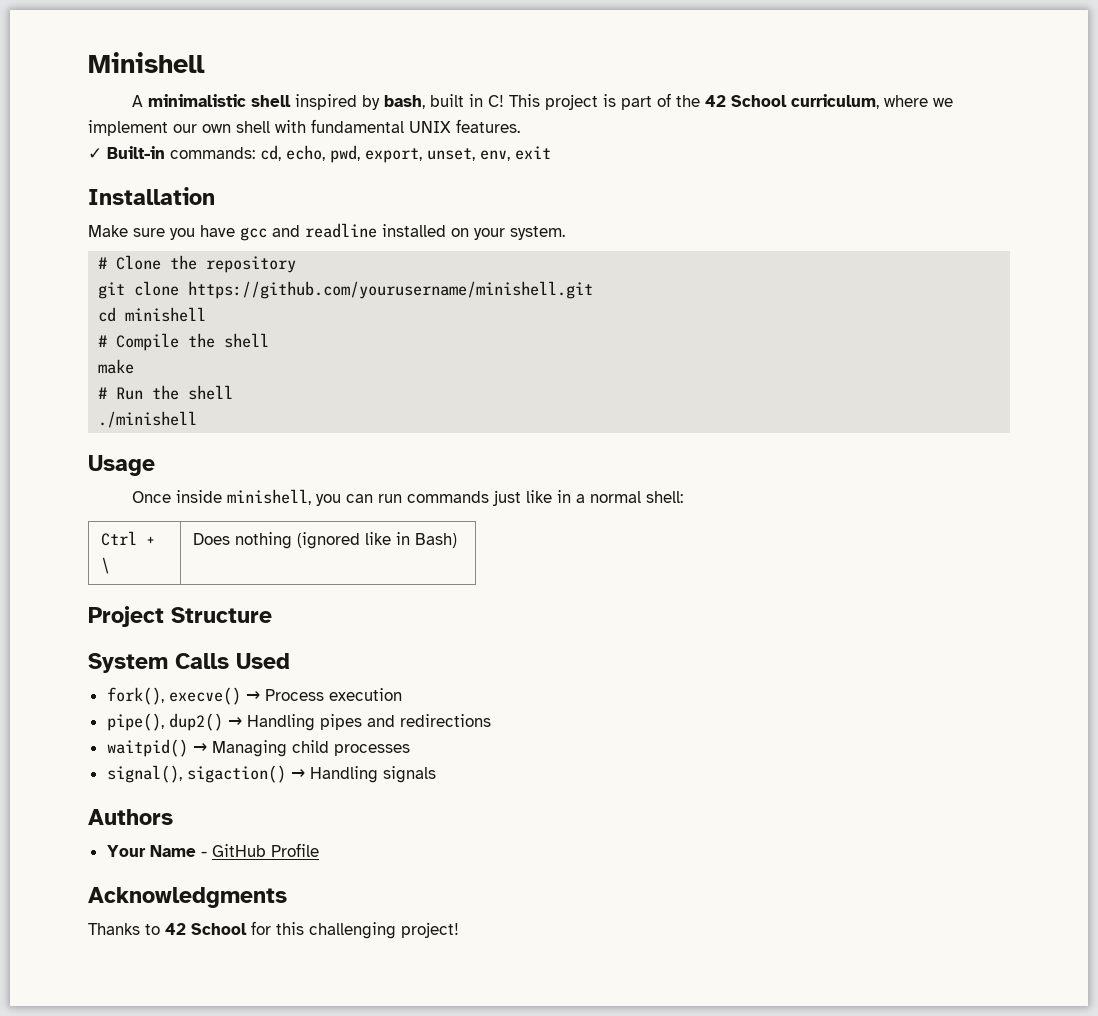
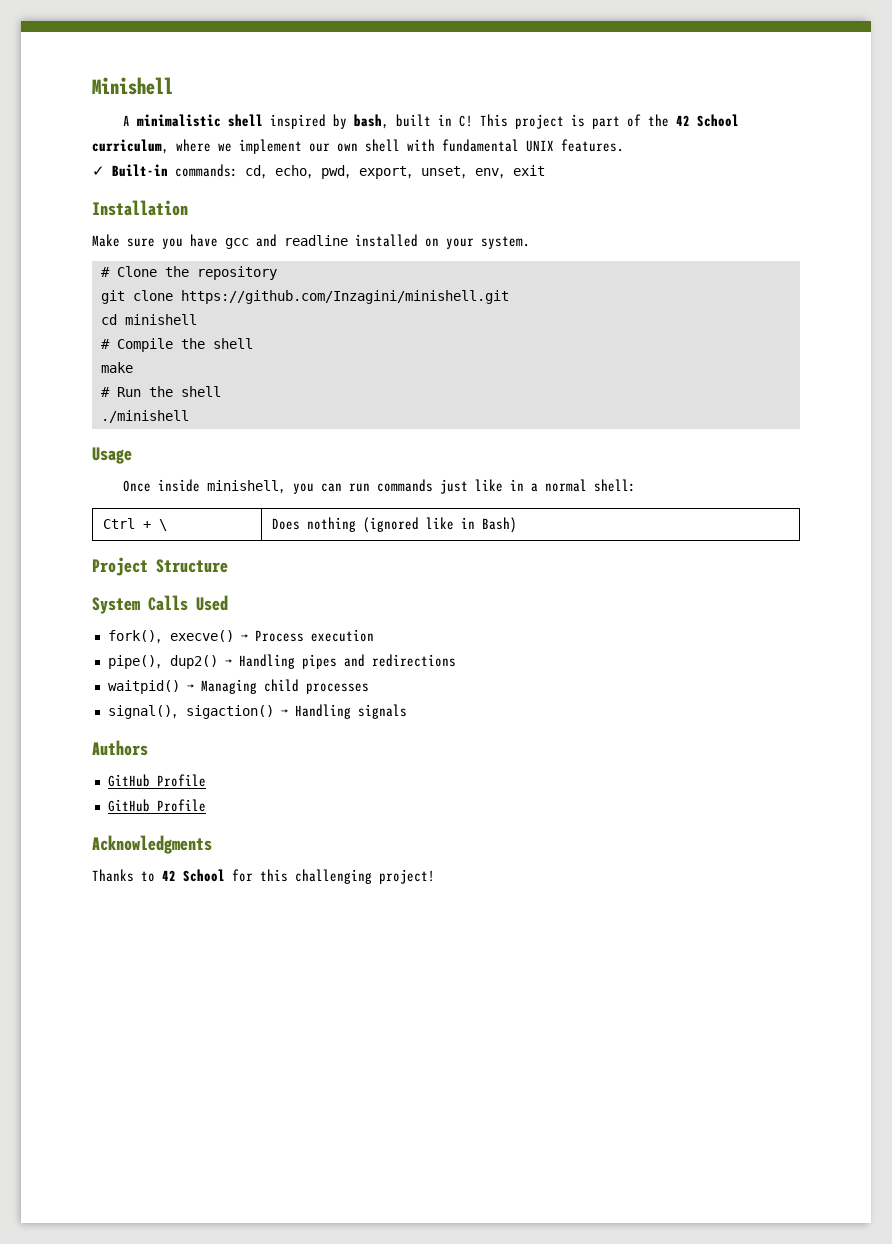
- git clone https://github.com/yourusername/minishell.git
+ git clone https://github.com/Inzagini/minishell.git
  Authors
- Your Name - GitHub Profile
+ GitHub Profile
+ GitHub Profile

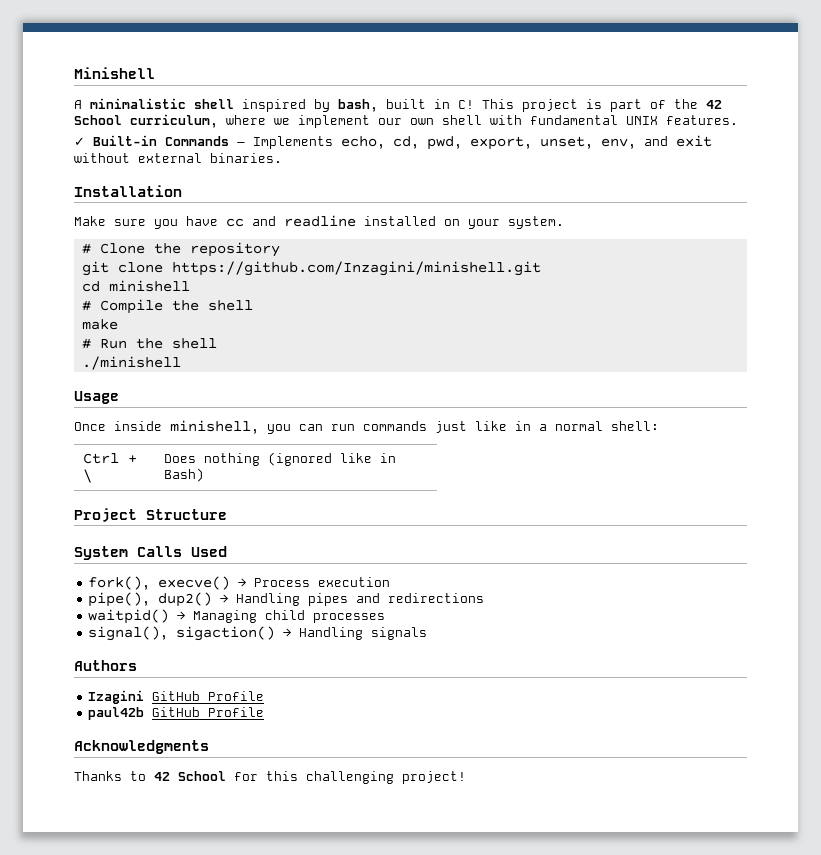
- ✓ Built-in commands: cd, echo, pwd, export, unset, env, exit
+ ✓ Built-in Commands – Implements echo, cd, pwd, export, unset, env, and exit without external binaries.
- Make sure you have gcc and readline installed on your system.
+ Make sure you have cc and readline installed on your system.
  Authors
- GitHub Profile
- GitHub Profile
+ Izagini GitHub Profile
+ paul42b GitHub Profile

